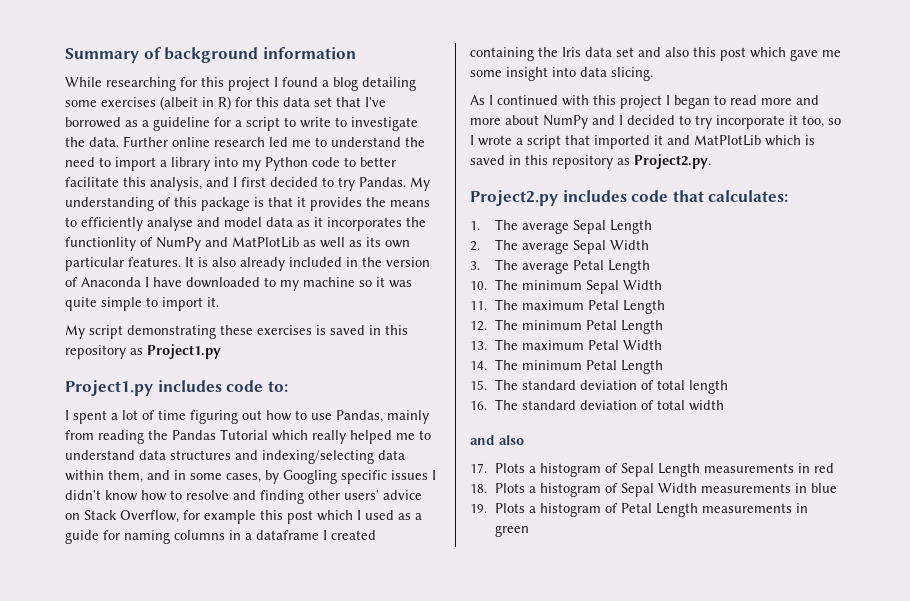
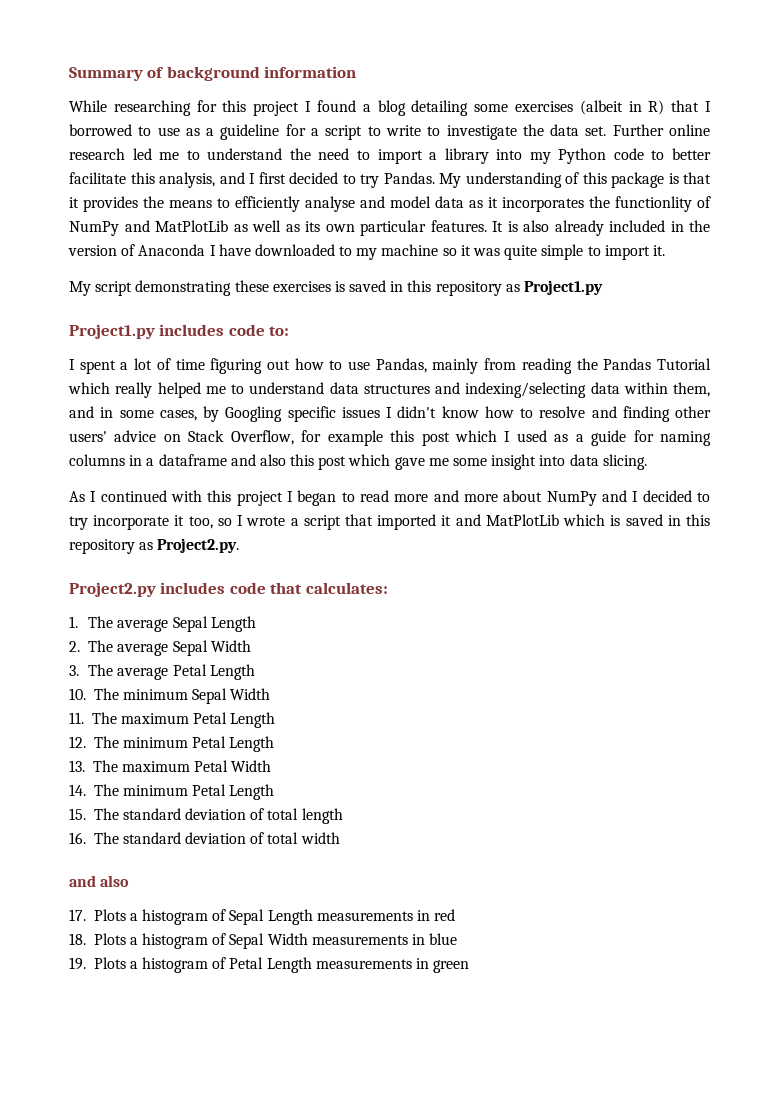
- While researching for this project I found a blog detailing some exercises (albeit in R) for this data set that I've borrowed as a guideline for a script to write to investigate the data.
+ While researching for this project I found a blog detailing some exercises (albeit in R) that I borrowed to use as a guideline for a script to write to investigate the data set.
- I spent a lot of time figuring out how to use Pandas, mainly from reading the Pandas Tutorial which really helped me to understand data structures and indexing/selecting data within them, and in some cases, by Googling specific issues I didn't know how to resolve and finding other users' advice on Stack Overflow, for example this post which I used as a guide for naming columns in a dataframe I created containing the Iris data set and also this post which gave me some insight into data slicing.
+ I spent a lot of time figuring out how to use Pandas, mainly from reading the Pandas Tutorial which really helped me to understand data structures and indexing/selecting data within them, and in some cases, by Googling specific issues I didn't know how to resolve and finding other users' advice on Stack Overflow, for example this post which I used as a guide for naming columns in a dataframe and also this post which gave me some insight into data slicing.

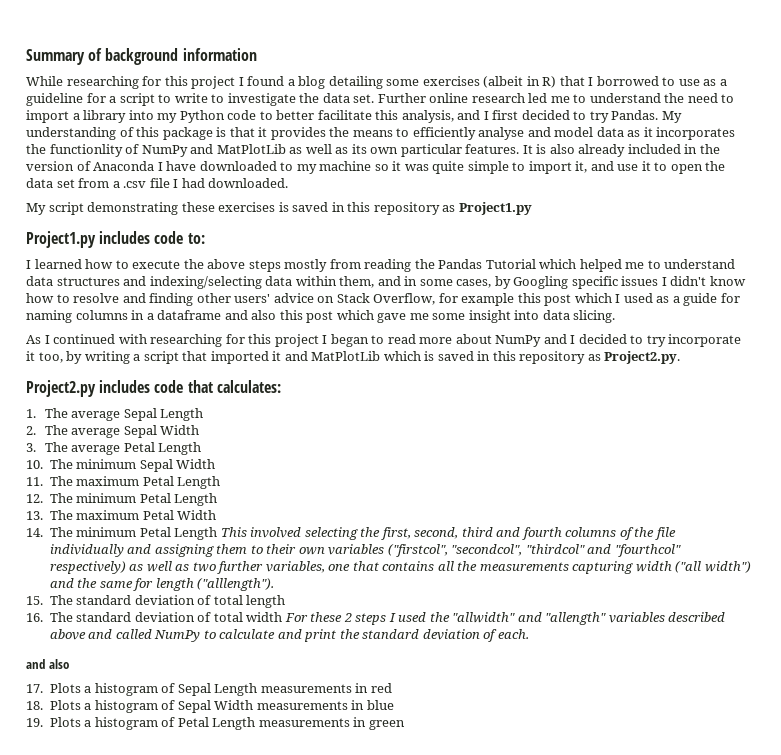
- It is also already included in the version of Anaconda I have downloaded to my machine so it was quite simple to import it.
+ It is also already included in the version of Anaconda I have downloaded to my machine so it was quite simple to import it, and use it to open the data set from a .csv file I had downloaded.
- I spent a lot of time figuring out how to use Pandas, mainly from reading the Pandas Tutorial which really helped me to understand data structures and indexing/selecting data within them, and in some cases, by Googling specific issues I didn't know how to resolve and finding other users' advice on Stack Overflow, for example this post which I used as a guide for naming columns in a dataframe and also this post which gave me some insight into data slicing.
+ I learned how to execute the above steps mostly from reading the Pandas Tutorial which helped me to understand data structures and indexing/selecting data within them, and in some cases, by Googling specific issues I didn't know how to resolve and finding other users' advice on Stack Overflow, for example this post which I used as a guide for naming columns in a dataframe and also this post which gave me some insight into data slicing.
- As I continued with this project I began to read more and more about NumPy and I decided to try incorporate it too, so I wrote a script that imported it and MatPlotLib which is saved in this repository as Project2.py.
+ As I continued with researching for this project I began to read more about NumPy and I decided to try incorporate it too, by writing a script that imported it and MatPlotLib which is saved in this repository as Project2.py.
- 14. The minimum Petal Length
+ 14. The minimum Petal Length This involved selecting the first, second, third and fourth columns of the file individually and assigning them to their own variables ("firstcol", "secondcol", "thirdcol" and "fourthcol" respectively) as well as two further variables, one that contains all the measurements capturing width ("all width") and the same for length ("alllength").
- 16. The standard deviation of total width
+ 16. The standard deviation of total width For these 2 steps I used the "allwidth" and "allength" variables described above and called NumPy to calculate and print the standard deviation of each.

